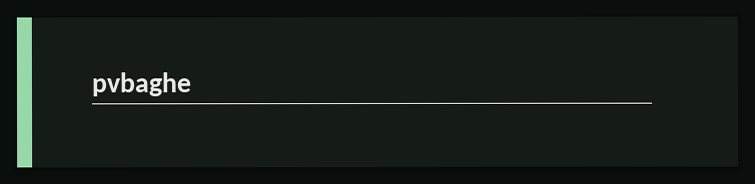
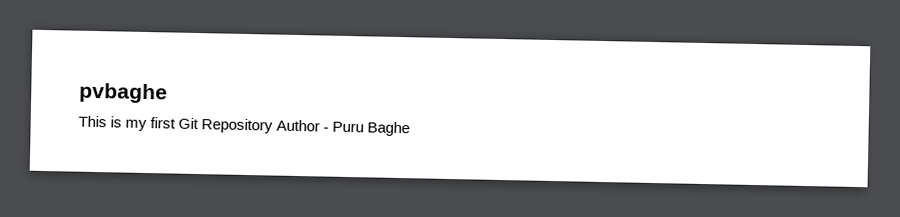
+ This is my first Git Repository Author - Puru Baghe

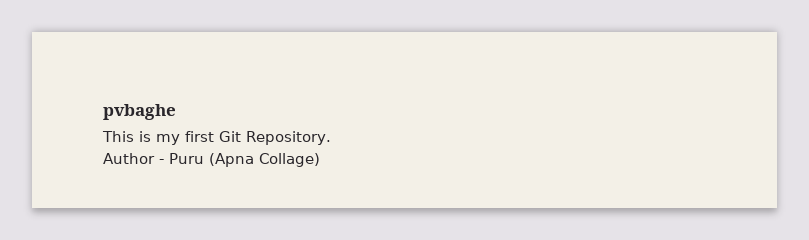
- This is my first Git Repository Author - Puru Baghe
+ This is my first Git Repository.
+ Author - Puru (Apna Collage)

